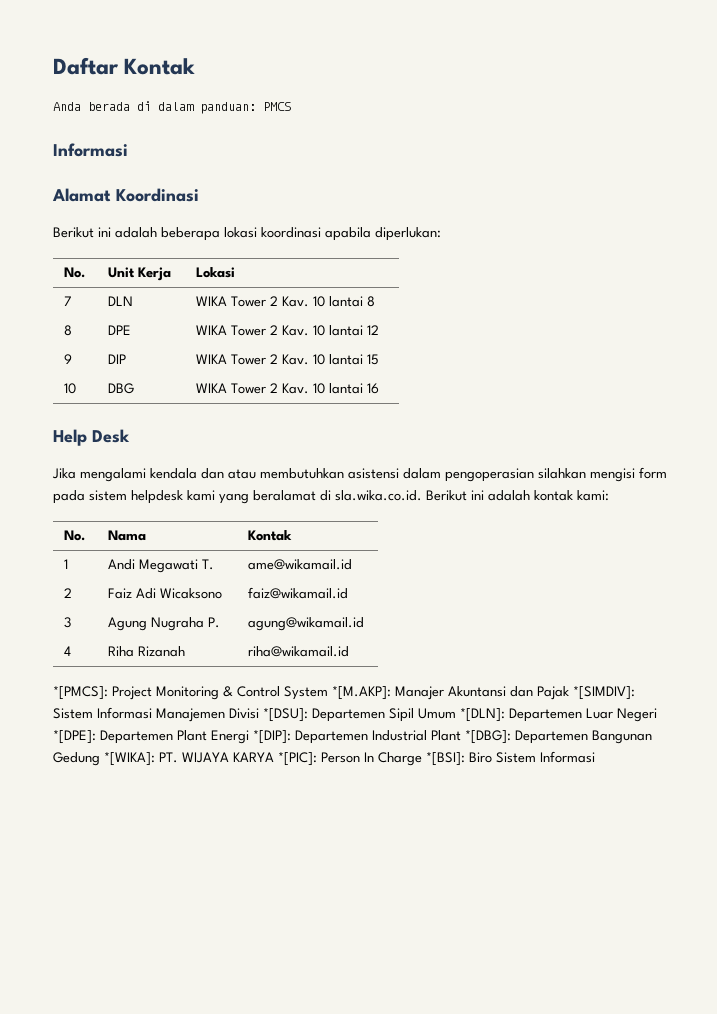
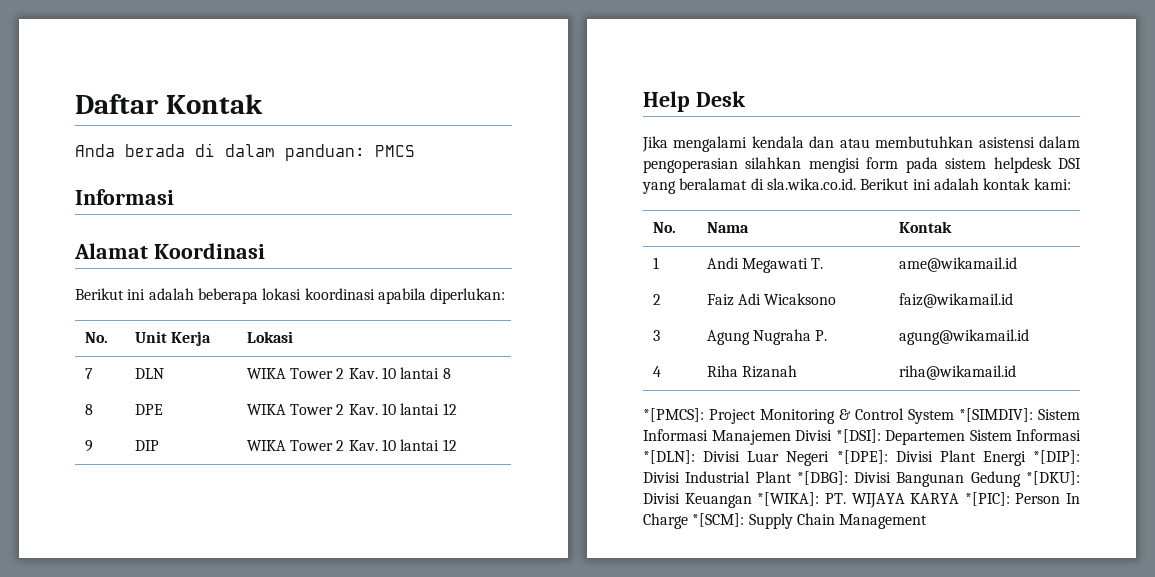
- 9 | DIP | WIKA Tower 2 Kav. 10 lantai 15
- 10 | DBG | WIKA Tower 2 Kav. 10 lantai 16
+ 9 | DIP | WIKA Tower 2 Kav. 10 lantai 12
- Jika mengalami kendala dan atau membutuhkan asistensi dalam pengoperasian silahkan mengisi form pada sistem helpdesk kami yang beralamat di sla.wika.co.id. Berikut ini adalah kontak kami:
+ Jika mengalami kendala dan atau membutuhkan asistensi dalam pengoperasian silahkan mengisi form pada sistem helpdesk DSI yang beralamat di sla.wika.co.id. Berikut ini adalah kontak kami:
- *[PMCS]: Project Monitoring & Control System *[M.AKP]: Manajer Akuntansi dan Pajak *[SIMDIV]: Sistem Informasi Manajemen Divisi *[DSU]: Departemen Sipil Umum *[DLN]: Departemen Luar Negeri *[DPE]: Departemen Plant Energi *[DIP]: Departemen Industrial Plant *[DBG]: Departemen Bangunan Gedung *[WIKA]: PT. WIJAYA KARYA *[PIC]: Person In Charge *[BSI]: Biro Sistem Informasi
+ *[PMCS]: Project Monitoring & Control System *[SIMDIV]: Sistem Informasi Manajemen Divisi *[DSI]: Departemen Sistem Informasi *[DLN]: Divisi Luar Negeri *[DPE]: Divisi Plant Energi *[DIP]: Divisi Industrial Plant *[DBG]: Divisi Bangunan Gedung *[DKU]: Divisi Keuangan *[WIKA]: PT. WIJAYA KARYA *[PIC]: Person In Charge *[SCM]: Supply Chain Management

